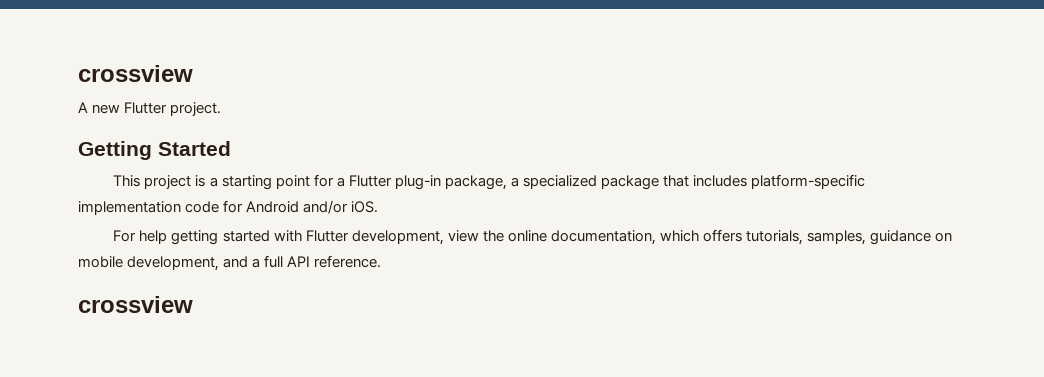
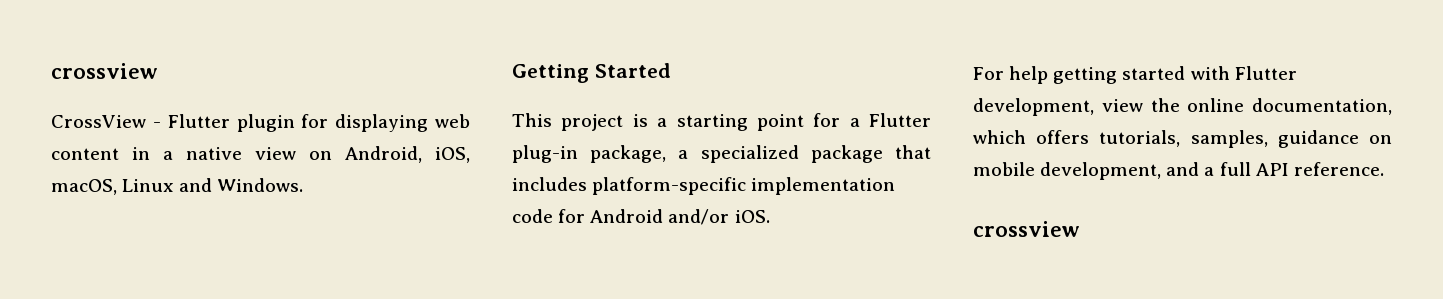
- A new Flutter project.
+ CrossView - Flutter plugin for displaying web content in a native view on Android, iOS, macOS, Linux and Windows.

